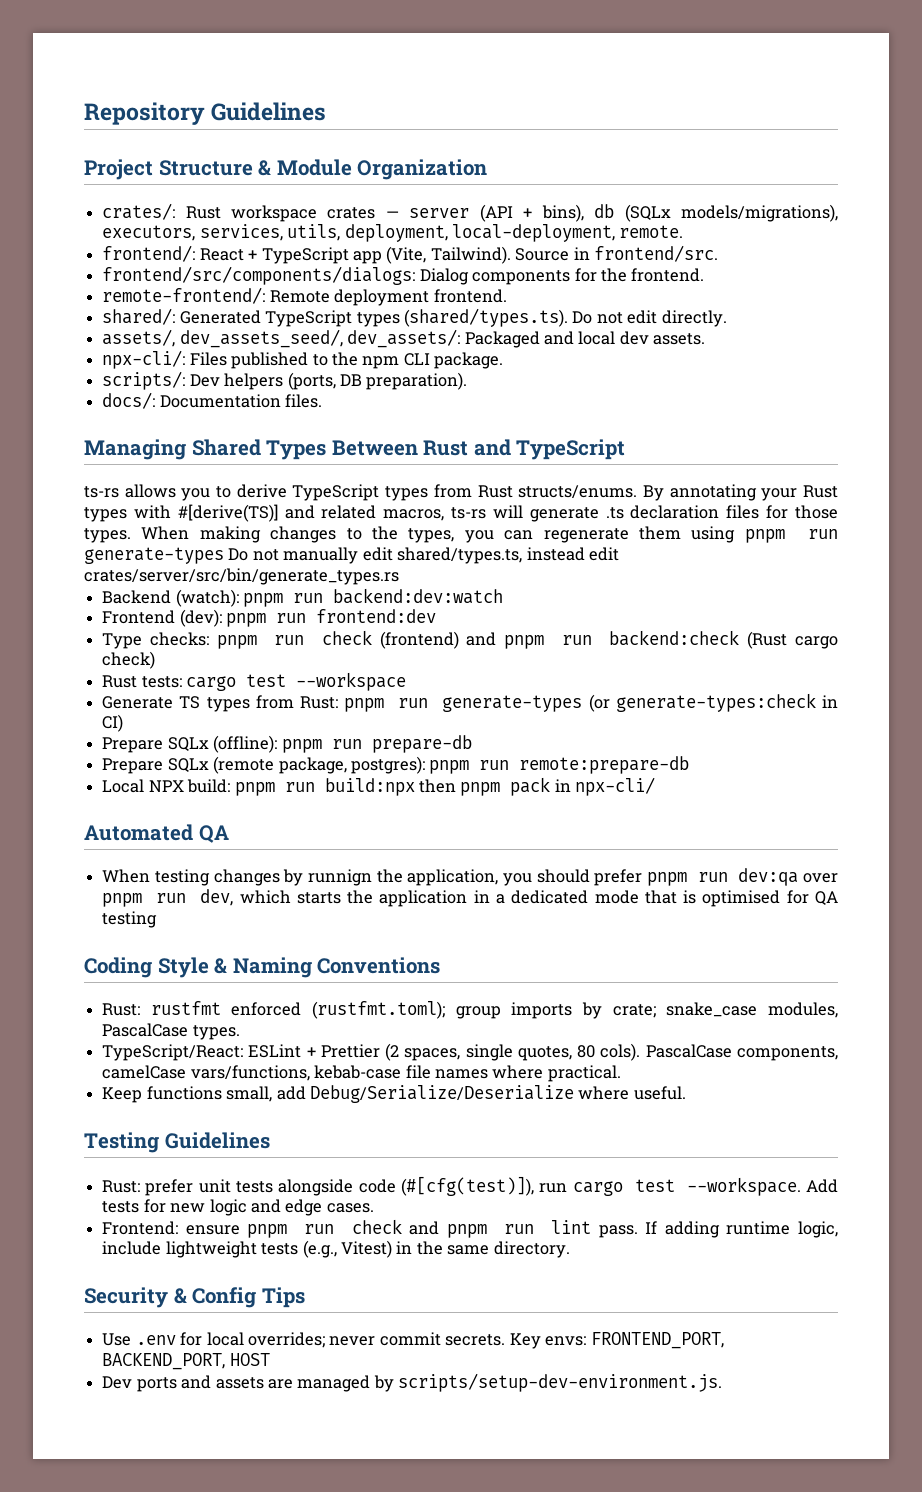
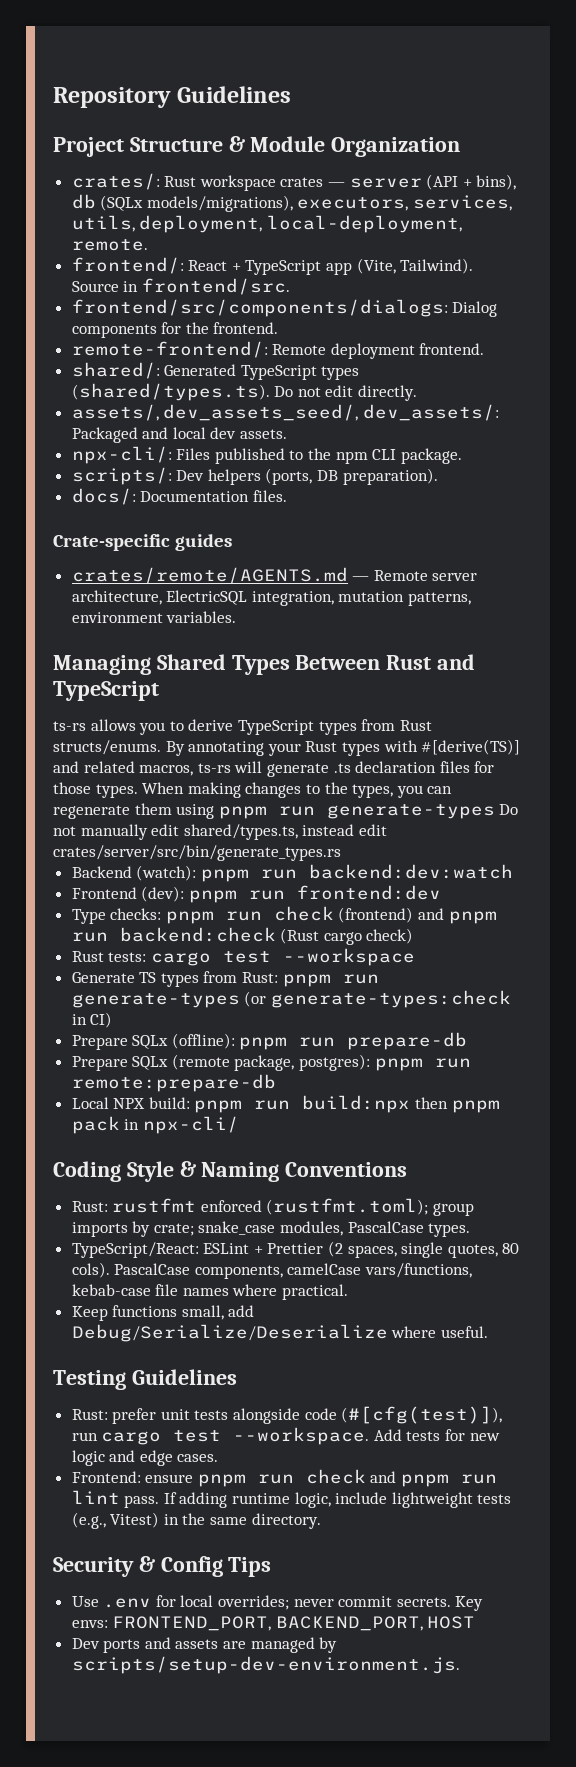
+ Crate-specific guides
+ crates/remote/AGENTS.md — Remote server architecture, ElectricSQL integration, mutation patterns, environment variables.
- Automated QA
- When testing changes by runnign the application, you should prefer pnpm run dev:qa over pnpm run dev, which starts the application in a dedicated mode that is optimised for QA testing

